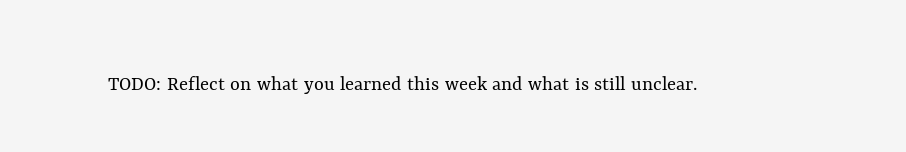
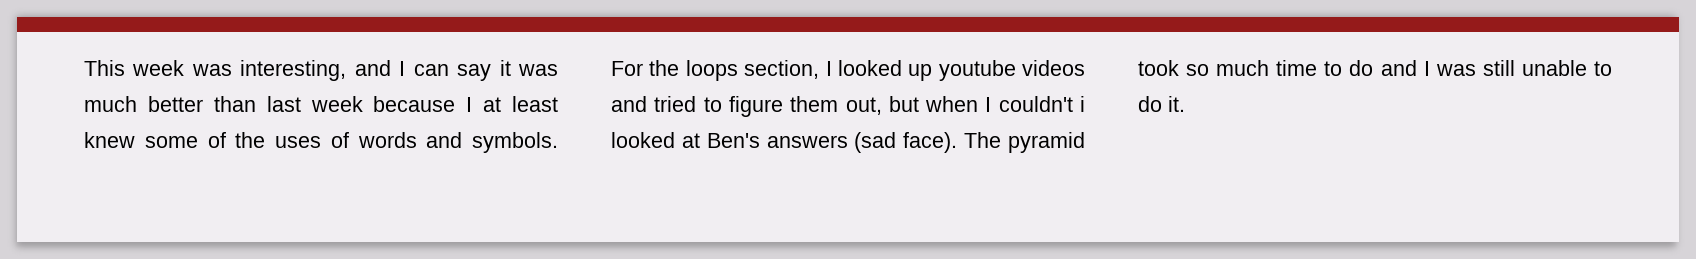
- TODO: Reflect on what you learned this week and what is still unclear.
+ This week was interesting, and I can say it was much better than last week because I at least knew some of the uses of words and symbols. For the loops section, I looked up youtube videos and tried to figure them out, but when I couldn't i looked at Ben's answers (sad face). The pyramid took so much time to do and I was still unable to do it.

